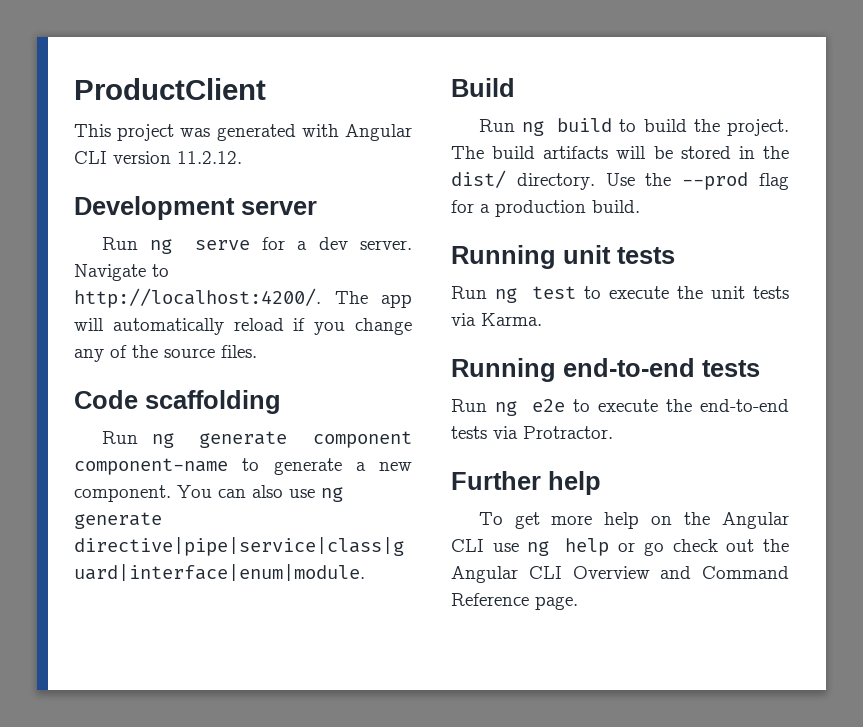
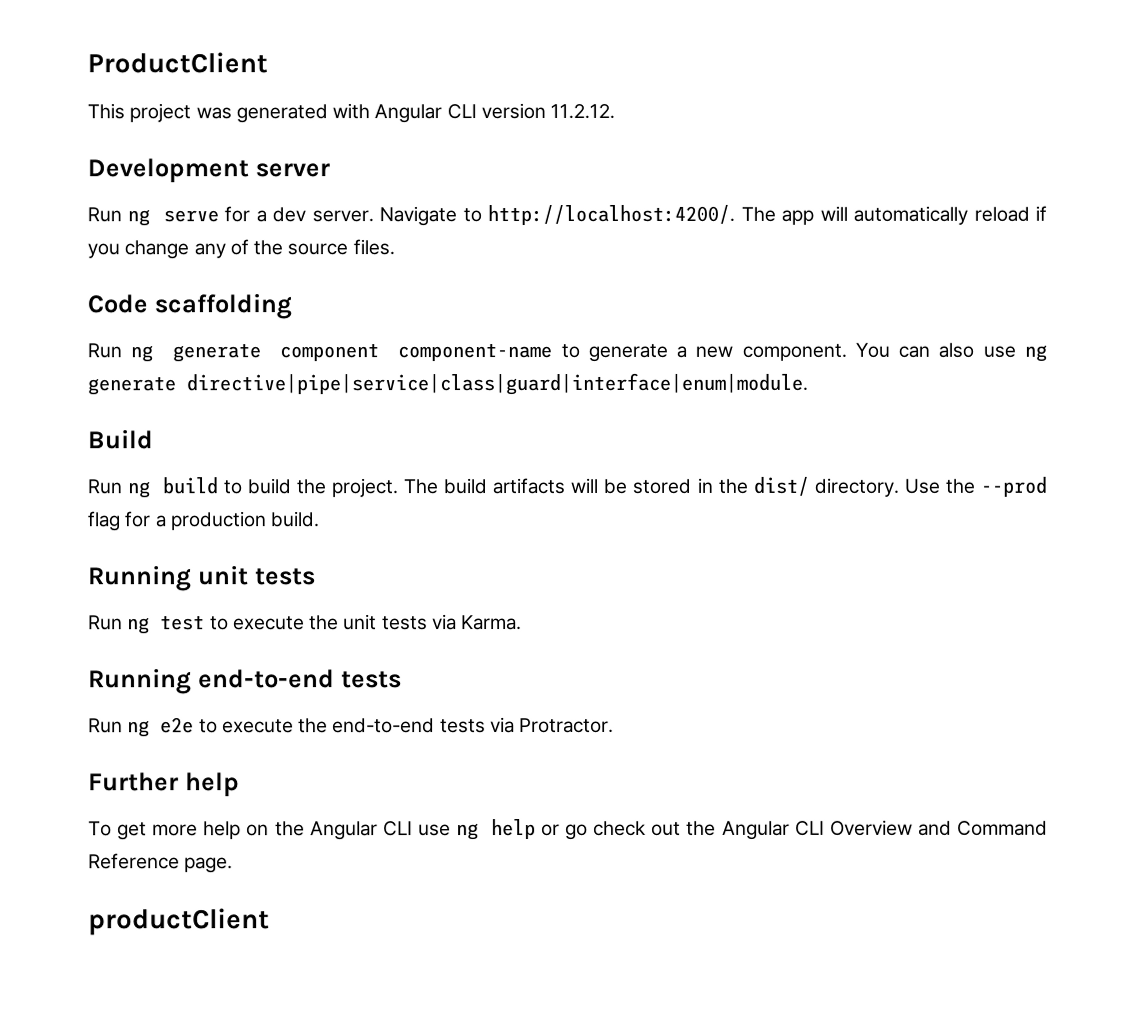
+ productClient

